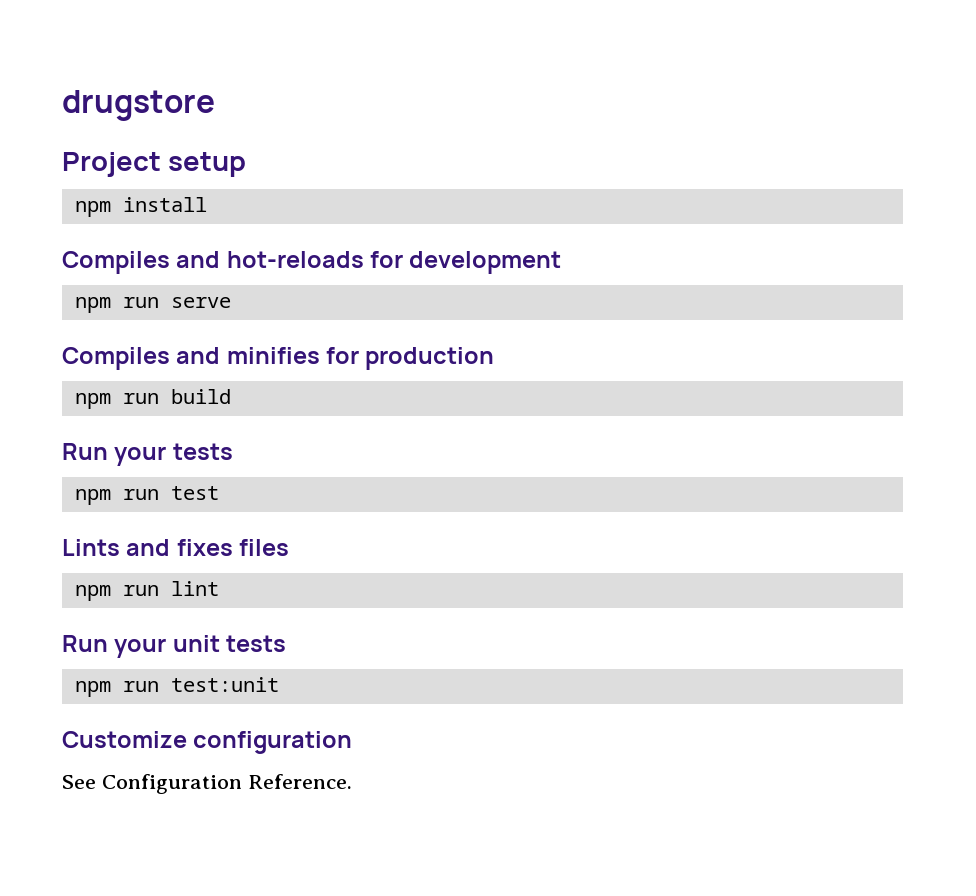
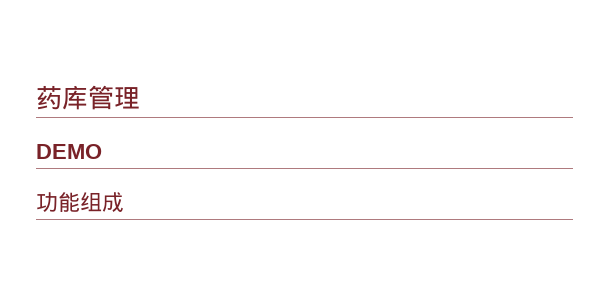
- drugstore
- Project setup
- npm install
- Compiles and hot-reloads for development
- npm run serve
- Compiles and minifies for production
- npm run build
- Run your tests
- npm run test
- Lints and fixes files
- npm run lint
- Run your unit tests
- npm run test:unit
- Customize configuration
- See Configuration Reference.
+ 药库管理
+ DEMO
+ 功能组成

